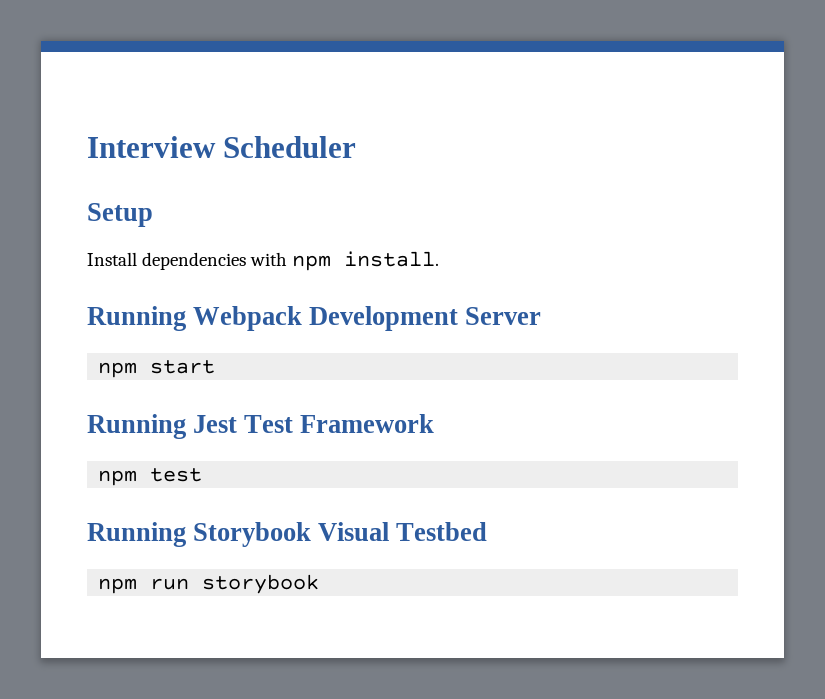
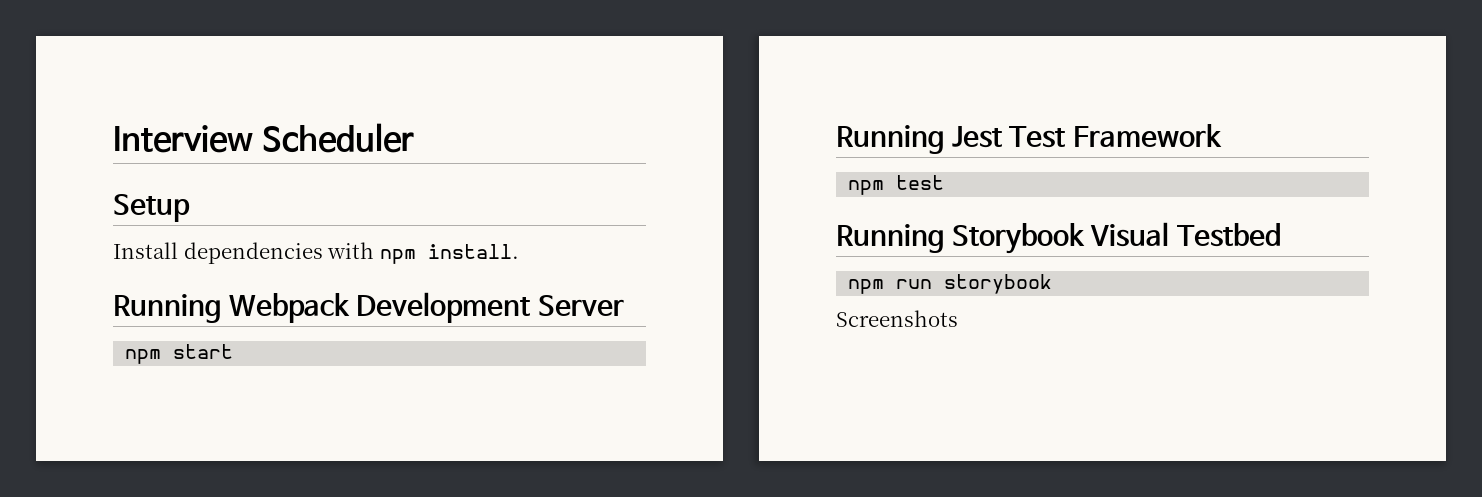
+ Screenshots

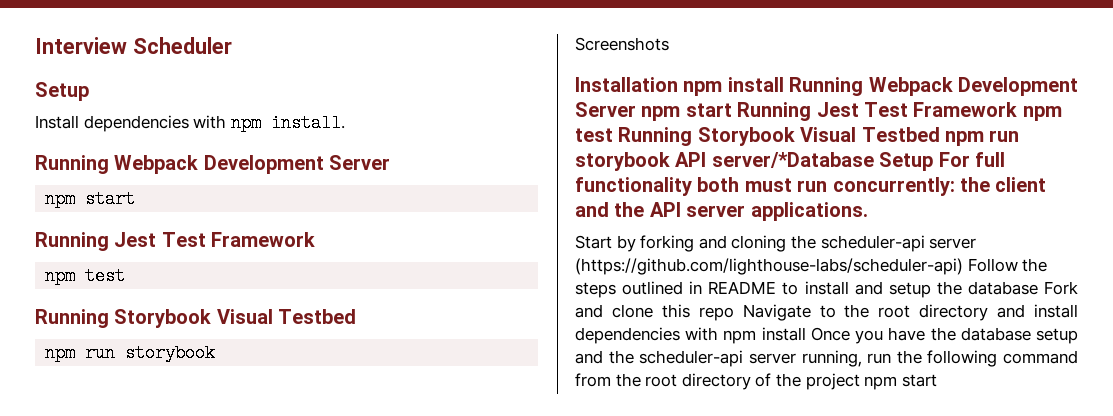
+ Installation npm install Running Webpack Development Server npm start Running Jest Test Framework npm test Running Storybook Visual Testbed npm run storybook API server/*Database Setup For full functionality both must run concurrently: the client and the API server applications.
+ Start by forking and cloning the scheduler-api server (https://github.com/lighthouse-labs/scheduler-api) Follow the steps outlined in README to install and setup the database Fork and clone this repo Navigate to the root directory and install dependencies with npm install Once you have the database setup and the scheduler-api server running, run the following command from the root directory of the project npm start

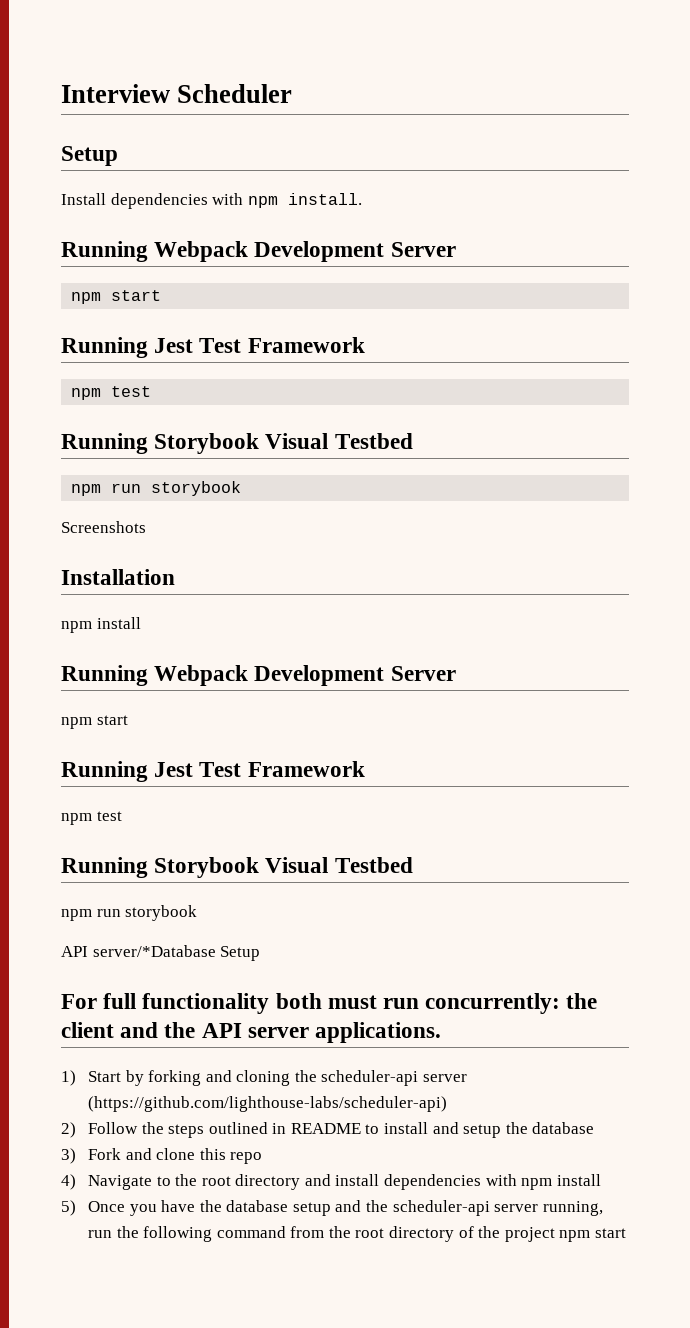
- Installation npm install Running Webpack Development Server npm start Running Jest Test Framework npm test Running Storybook Visual Testbed npm run storybook API server/*Database Setup For full functionality both must run concurrently: the client and the API server applications.
+ Installation
+ npm install
+ Running Webpack Development Server
+ npm start
+ Running Jest Test Framework
+ npm test
+ Running Storybook Visual Testbed
+ npm run storybook
+ API server/*Database Setup
+ For full functionality both must run concurrently: the client and the API server applications.
- Start by forking and cloning the scheduler-api server (https://github.com/lighthouse-labs/scheduler-api) Follow the steps outlined in README to install and setup the database Fork and clone this repo Navigate to the root directory and install dependencies with npm install Once you have the database setup and the scheduler-api server running, run the following command from the root directory of the project npm start
+ 1) Start by forking and cloning the scheduler-api server (https://github.com/lighthouse-labs/scheduler-api)
+ 2) Follow the steps outlined in README to install and setup the database
+ 3) Fork and clone this repo
+ 4) Navigate to the root directory and install dependencies with npm install
+ 5) Once you have the database setup and the scheduler-api server running, run the following command from the root directory of the project npm start

